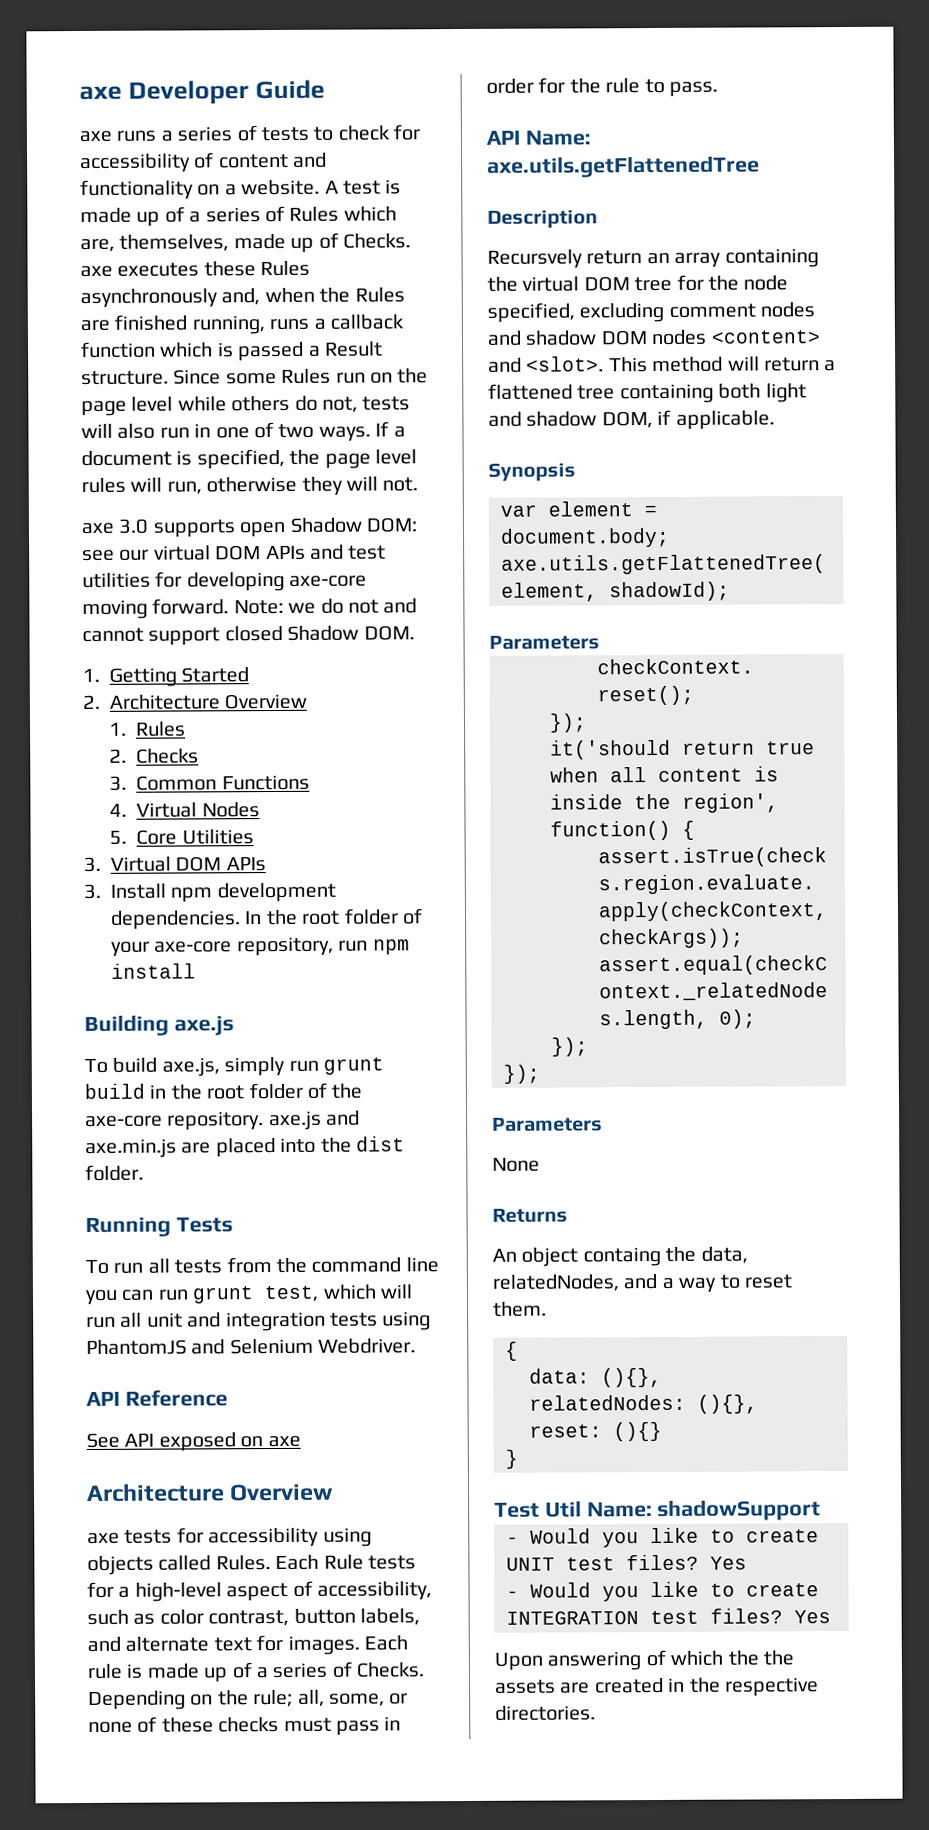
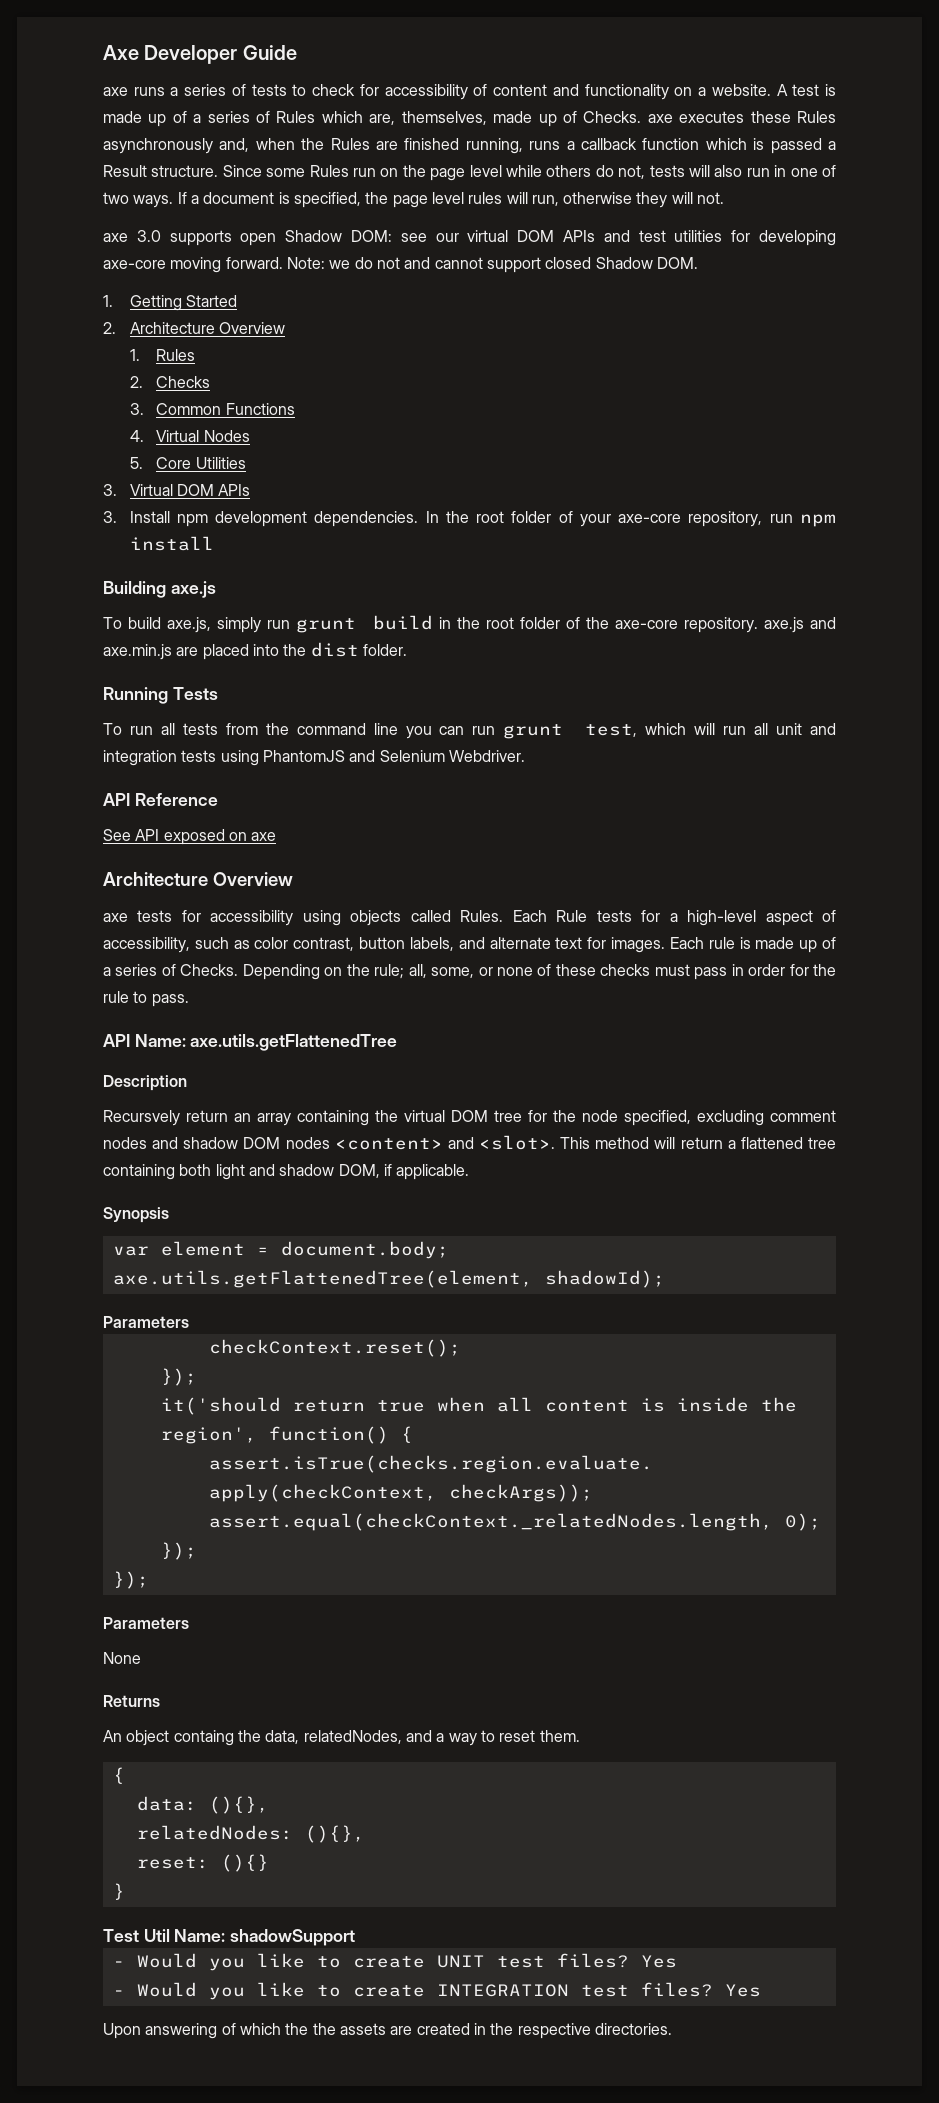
- axe Developer Guide
+ Axe Developer Guide

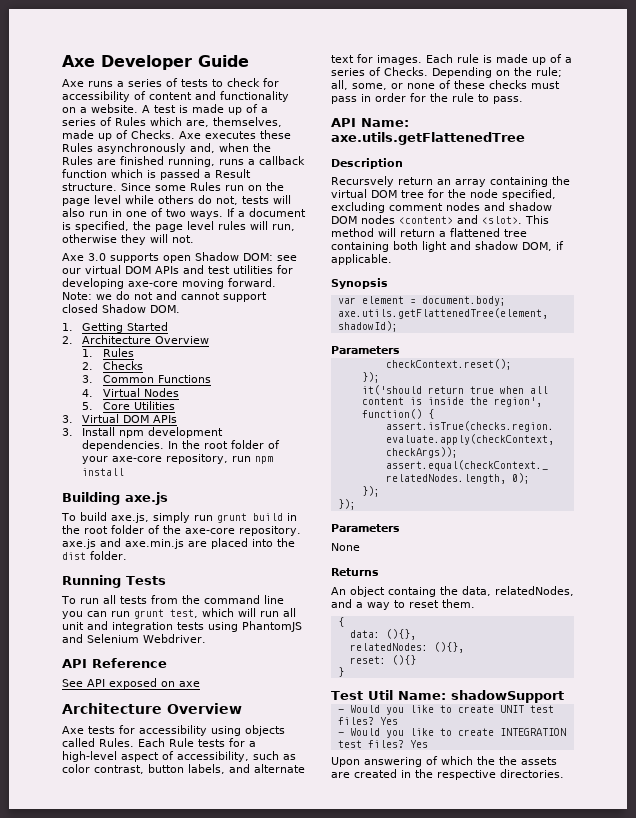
- axe runs a series of tests to check for accessibility of content and functionality on a website.
+ Axe runs a series of tests to check for accessibility of content and functionality on a website.
- A test is made up of a series of Rules which are, themselves, made up of Checks. axe executes these Rules asynchronously and, when the Rules are finished running, runs a callback function which is passed a Result structure.
+ A test is made up of a series of Rules which are, themselves, made up of Checks. Axe executes these Rules asynchronously and, when the Rules are finished running, runs a callback function which is passed a Result structure.
- axe 3.0 supports open Shadow DOM: see our virtual DOM APIs and test utilities for developing axe-core moving forward.
+ Axe 3.0 supports open Shadow DOM: see our virtual DOM APIs and test utilities for developing axe-core moving forward.
- axe tests for accessibility using objects called Rules.
+ Axe tests for accessibility using objects called Rules.

